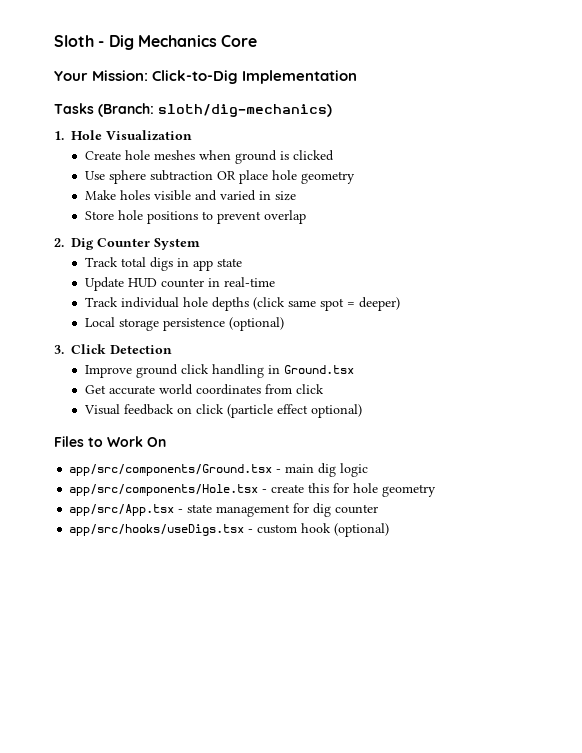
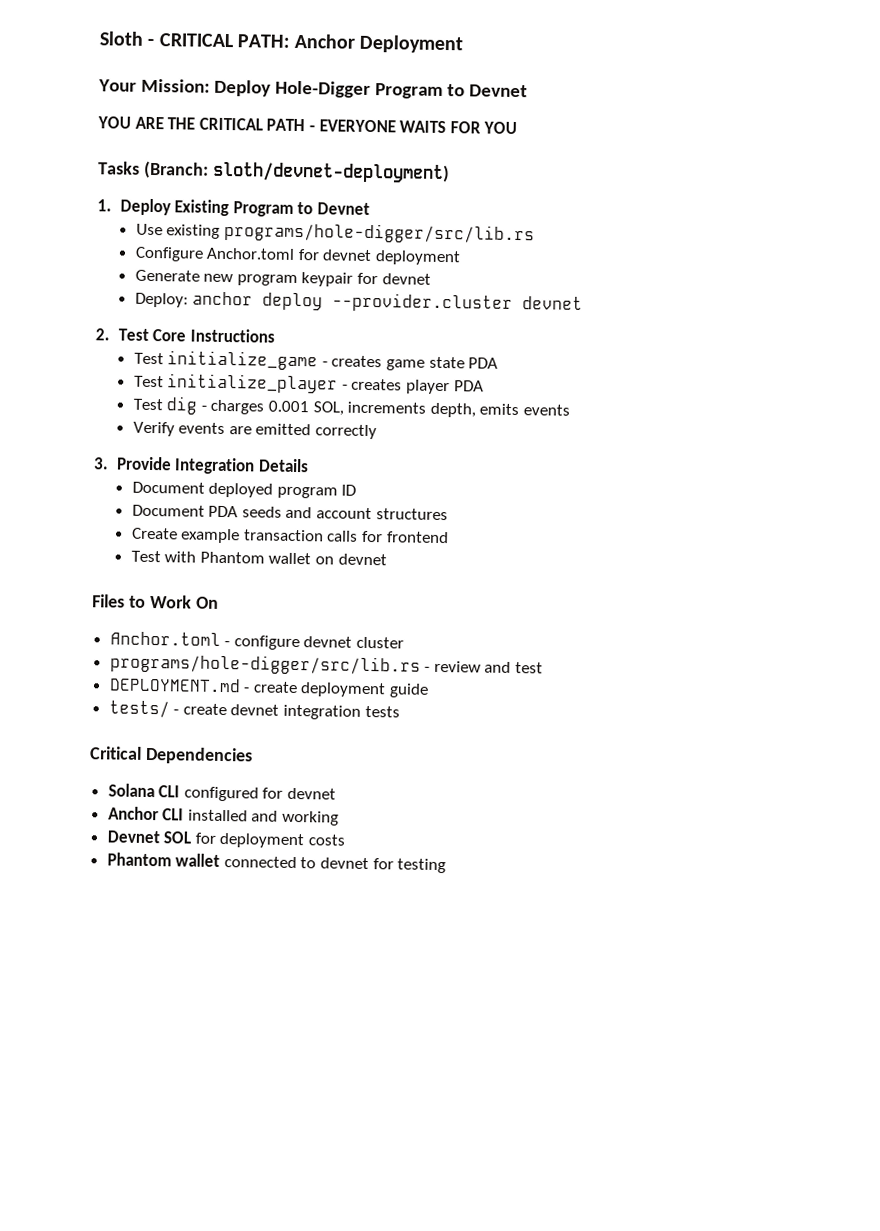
- Sloth - Dig Mechanics Core
- Your Mission: Click-to-Dig Implementation
+ Sloth - CRITICAL PATH: Anchor Deployment
+ Your Mission: Deploy Hole-Digger Program to Devnet
+ YOU ARE THE CRITICAL PATH - EVERYONE WAITS FOR YOU
- Tasks (Branch: sloth/dig-mechanics)
+ Tasks (Branch: sloth/devnet-deployment)
- 1. Hole Visualization
- Create hole meshes when ground is clicked
- Use sphere subtraction OR place hole geometry
- Make holes visible and varied in size
- Store hole positions to prevent overlap
- 2. Dig Counter System
- Track total digs in app state
- Update HUD counter in real-time
- Track individual hole depths (click same spot = deeper)
- Local storage persistence (optional)
- 3. Click Detection
- Improve ground click handling in Ground.tsx
- Get accurate world coordinates from click
- Visual feedback on click (particle effect optional)
+ 1. Deploy Existing Program to Devnet
+ Use existing programs/hole-digger/src/lib.rs
+ Configure Anchor.toml for devnet deployment
+ Generate new program keypair for devnet
+ Deploy: anchor deploy --provider.cluster devnet
+ 2. Test Core Instructions
+ Test initialize_game - creates game state PDA
+ Test initialize_player - creates player PDA
+ Test dig - charges 0.001 SOL, increments depth, emits events
+ Verify events are emitted correctly
+ 3. Provide Integration Details
+ Document deployed program ID
+ Document PDA seeds and account structures
+ Create example transaction calls for frontend
+ Test with Phantom wallet on devnet
  Files to Work On
- app/src/components/Ground.tsx - main dig logic
- app/src/components/Hole.tsx - create this for hole geometry
- app/src/App.tsx - state management for dig counter
- app/src/hooks/useDigs.tsx - custom hook (optional)
+ Anchor.toml - configure devnet cluster
+ programs/hole-digger/src/lib.rs - review and test
+ DEPLOYMENT.md - create deployment guide
+ tests/ - create devnet integration tests
+ Critical Dependencies
+ Solana CLI configured for devnet
+ Anchor CLI installed and working
+ Devnet SOL for deployment costs
+ Phantom wallet connected to devnet for testing

